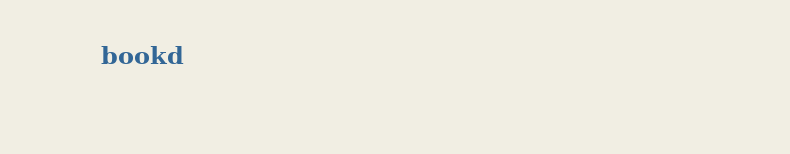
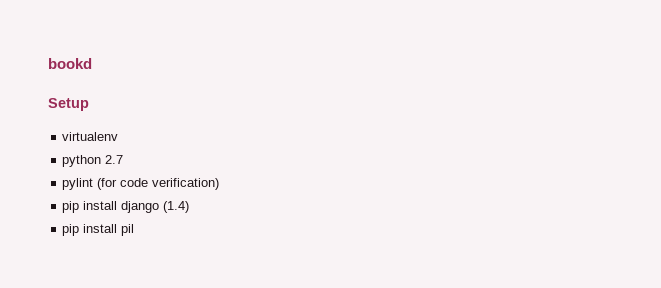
+ Setup
+ virtualenv
+ python 2.7
+ pylint (for code verification)
+ pip install django (1.4)
+ pip install pil

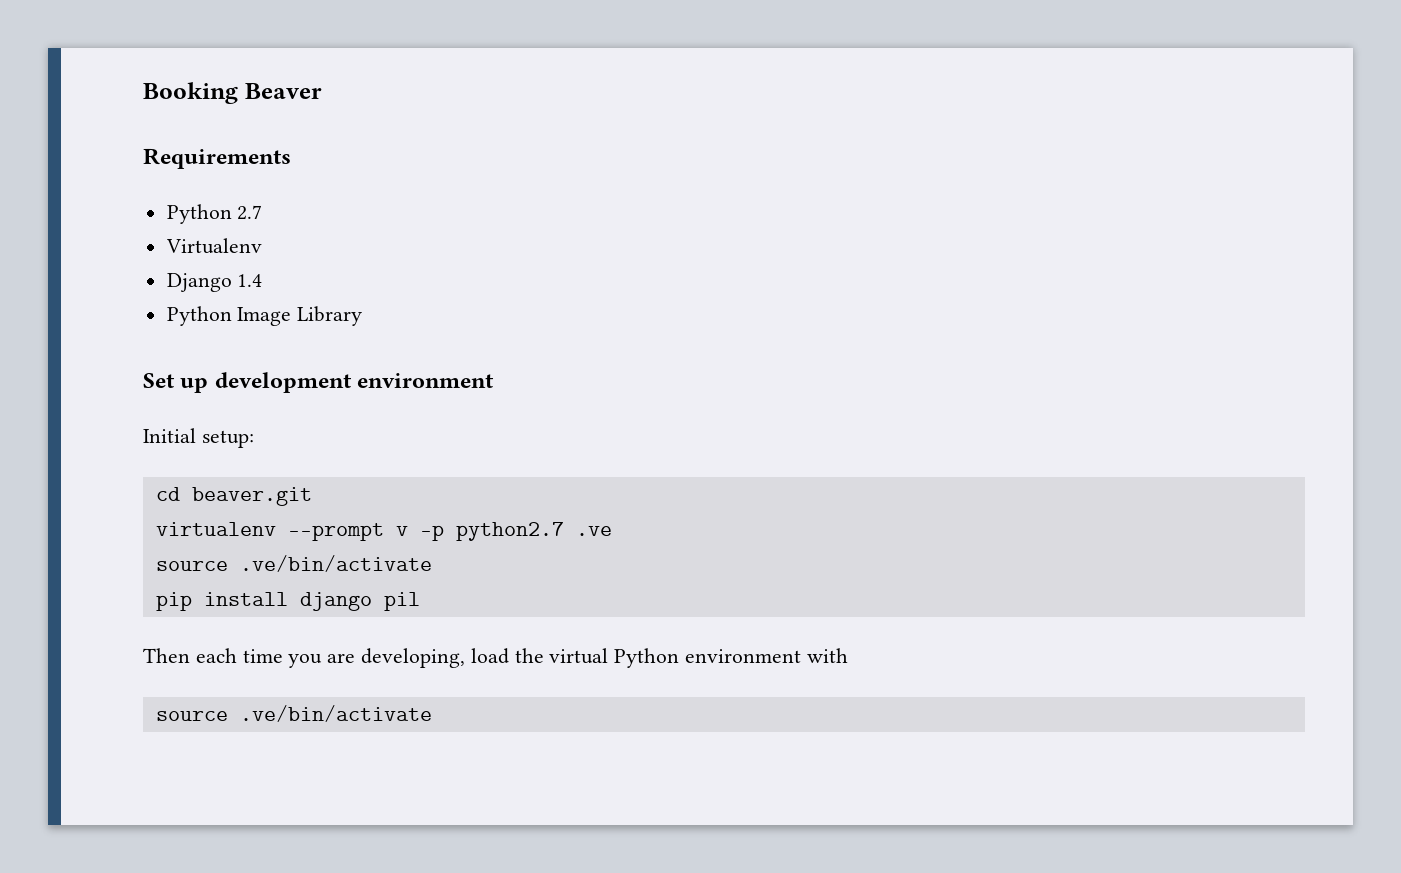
- bookd
- Setup
- virtualenv
- python 2.7
- pylint (for code verification)
- pip install django (1.4)
- pip install pil
+ Booking Beaver
+ Requirements
+ Python 2.7
+ Virtualenv
+ Django 1.4
+ Python Image Library
+ Set up development environment
+ Initial setup:
+ cd beaver.git
+ virtualenv --prompt v -p python2.7 .ve
+ source .ve/bin/activate
+ pip install django pil
+ Then each time you are developing, load the virtual Python environment with
+ source .ve/bin/activate

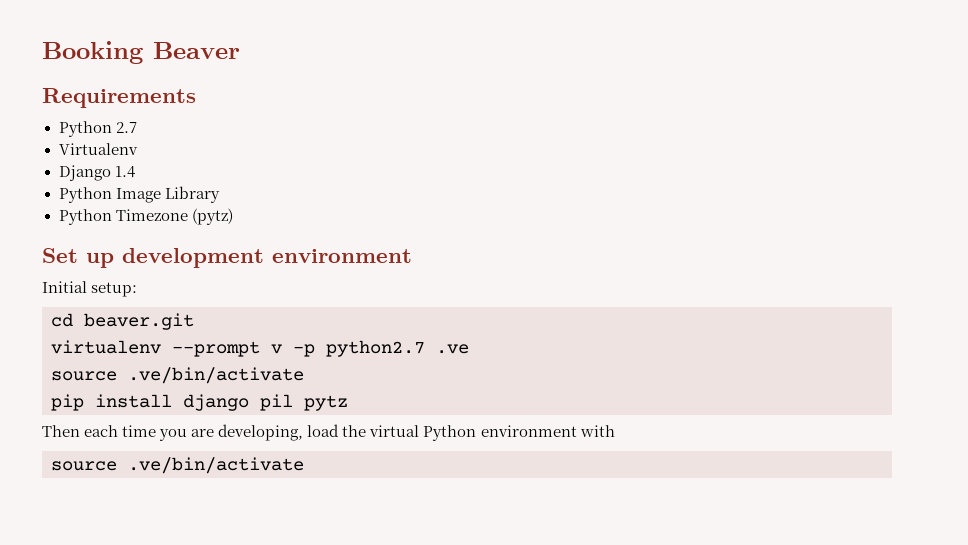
+ Python Timezone (pytz)
- pip install django pil
+ pip install django pil pytz

